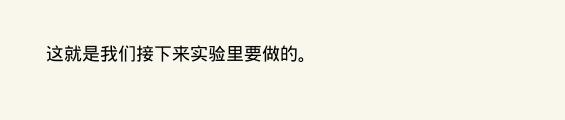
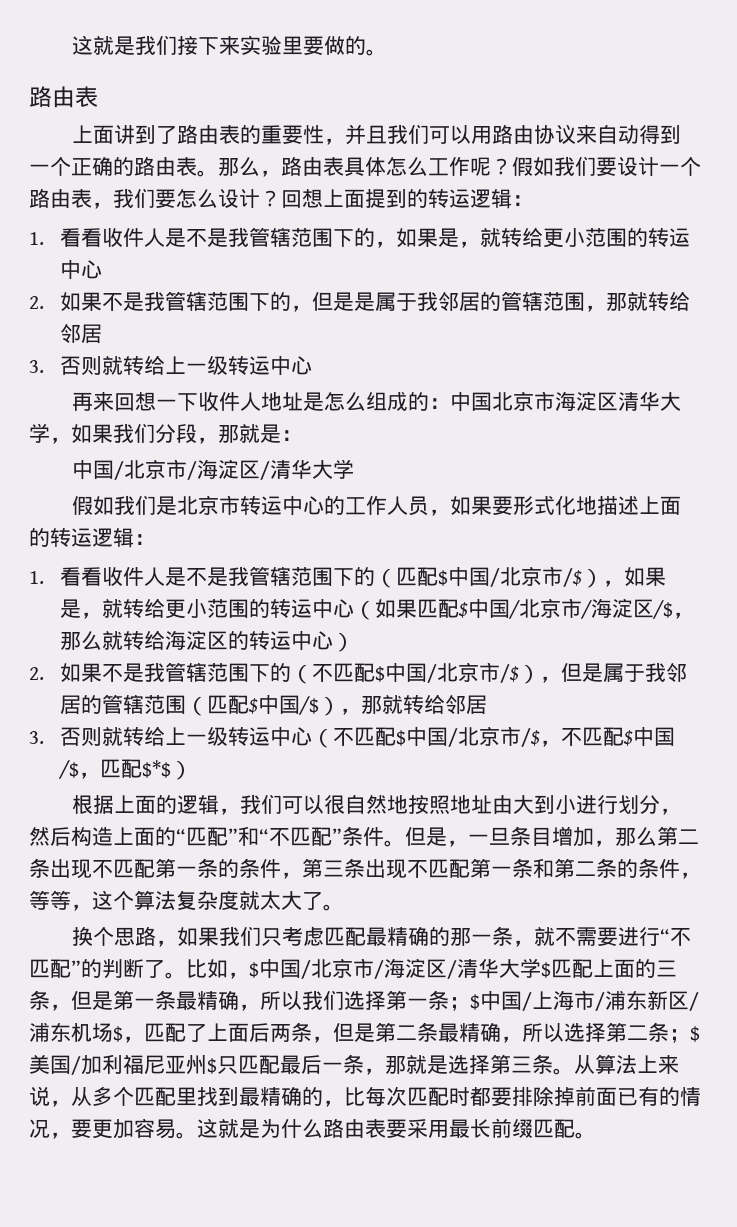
  这就是我们接下来实验里要做的。
+ 路由表
+ 上面讲到了路由表的重要性，并且我们可以用路由协议来自动得到一个正确的路由表。那么，路由表具体怎么工作呢？假如我们要设计一个路由表，我们要怎么设计？回想上面提到的转运逻辑：
+ 1.看看收件人是不是我管辖范围下的，如果是，就转给更小范围的转运中心
+ 2.如果不是我管辖范围下的，但是是属于我邻居的管辖范围，那就转给邻居
+ 3.否则就转给上一级转运中心
+ 再来回想一下收件人地址是怎么组成的：中国北京市海淀区清华大学，如果我们分段，那就是：
+ 中国/北京市/海淀区/清华大学
+ 假如我们是北京市转运中心的工作人员，如果要形式化地描述上面的转运逻辑：
+ 1.看看收件人是不是我管辖范围下的（匹配$中国/北京市/$），如果是，就转给更小范围的转运中心（如果匹配$中国/北京市/海淀区/$，那么就转给海淀区的转运中心）
+ 2.如果不是我管辖范围下的（不匹配$中国/北京市/$），但是属于我邻居的管辖范围（匹配$中国/$），那就转给邻居
+ 3.否则就转给上一级转运中心（不匹配$中国/北京市/$，不匹配$中国/$，匹配$*$）
+ 根据上面的逻辑，我们可以很自然地按照地址由大到小进行划分，然后构造上面的“匹配”和“不匹配”条件。但是，一旦条目增加，那么第二条出现不匹配第一条的条件，第三条出现不匹配第一条和第二条的条件，等等，这个算法复杂度就太大了。
+ 换个思路，如果我们只考虑匹配最精确的那一条，就不需要进行“不匹配”的判断了。比如，$中国/北京市/海淀区/清华大学$匹配上面的三条，但是第一条最精确，所以我们选择第一条；$中国/上海市/浦东新区/浦东机场$，匹配了上面后两条，但是第二条最精确，所以选择第二条；$美国/加利福尼亚州$只匹配最后一条，那就是选择第三条。从算法上来说，从多个匹配里找到最精确的，比每次匹配时都要排除掉前面已有的情况，要更加容易。这就是为什么路由表要采用最长前缀匹配。

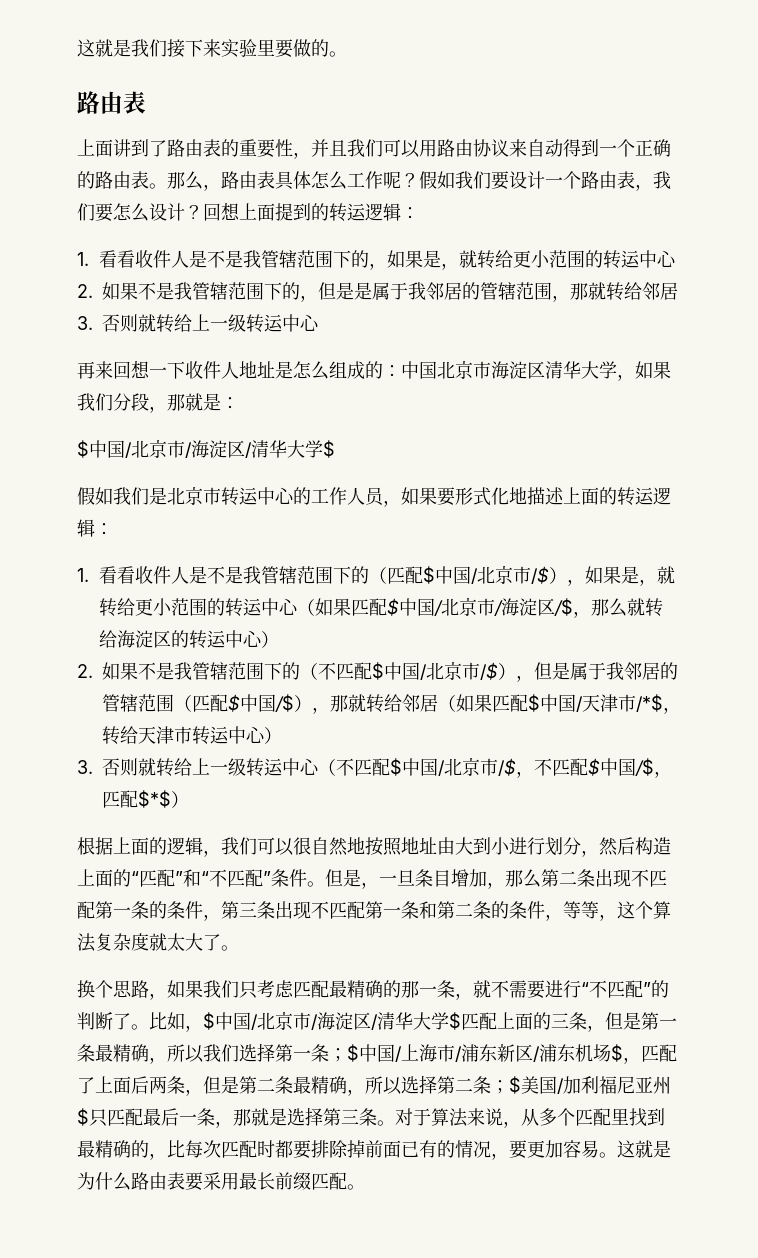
  再来回想一下收件人地址是怎么组成的：中国北京市海淀区清华大学，如果我们分段，那就是：
- 中国/北京市/海淀区/清华大学
+ $中国/北京市/海淀区/清华大学$
- 2.如果不是我管辖范围下的（不匹配$中国/北京市/$），但是属于我邻居的管辖范围（匹配$中国/$），那就转给邻居
+ 2.如果不是我管辖范围下的（不匹配$中国/北京市/$），但是属于我邻居的管辖范围（匹配$中国/$），那就转给邻居（如果匹配$中国/天津市/*$，转给天津市转运中心）
- 从算法上来说，从多个匹配里找到最精确的，比每次匹配时都要排除掉前面已有的情况，要更加容易。
+ 对于算法来说，从多个匹配里找到最精确的，比每次匹配时都要排除掉前面已有的情况，要更加容易。

